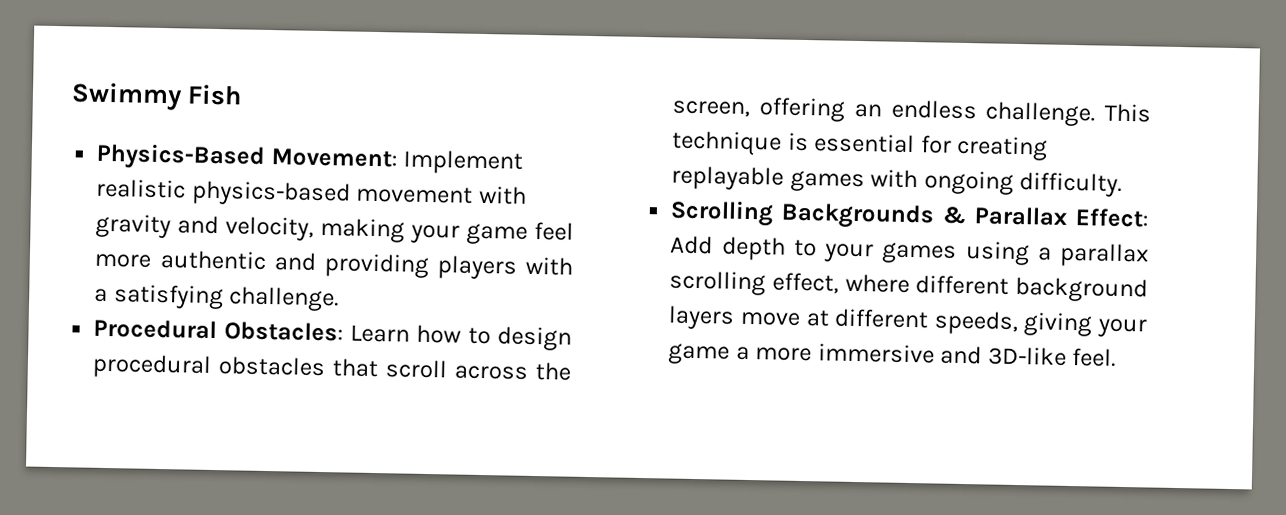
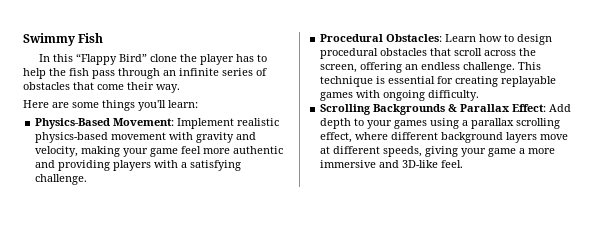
+ In this “Flappy Bird” clone the player has to help the fish pass through an infinite series of obstacles that come their way.
+ Here are some things you'll learn:

